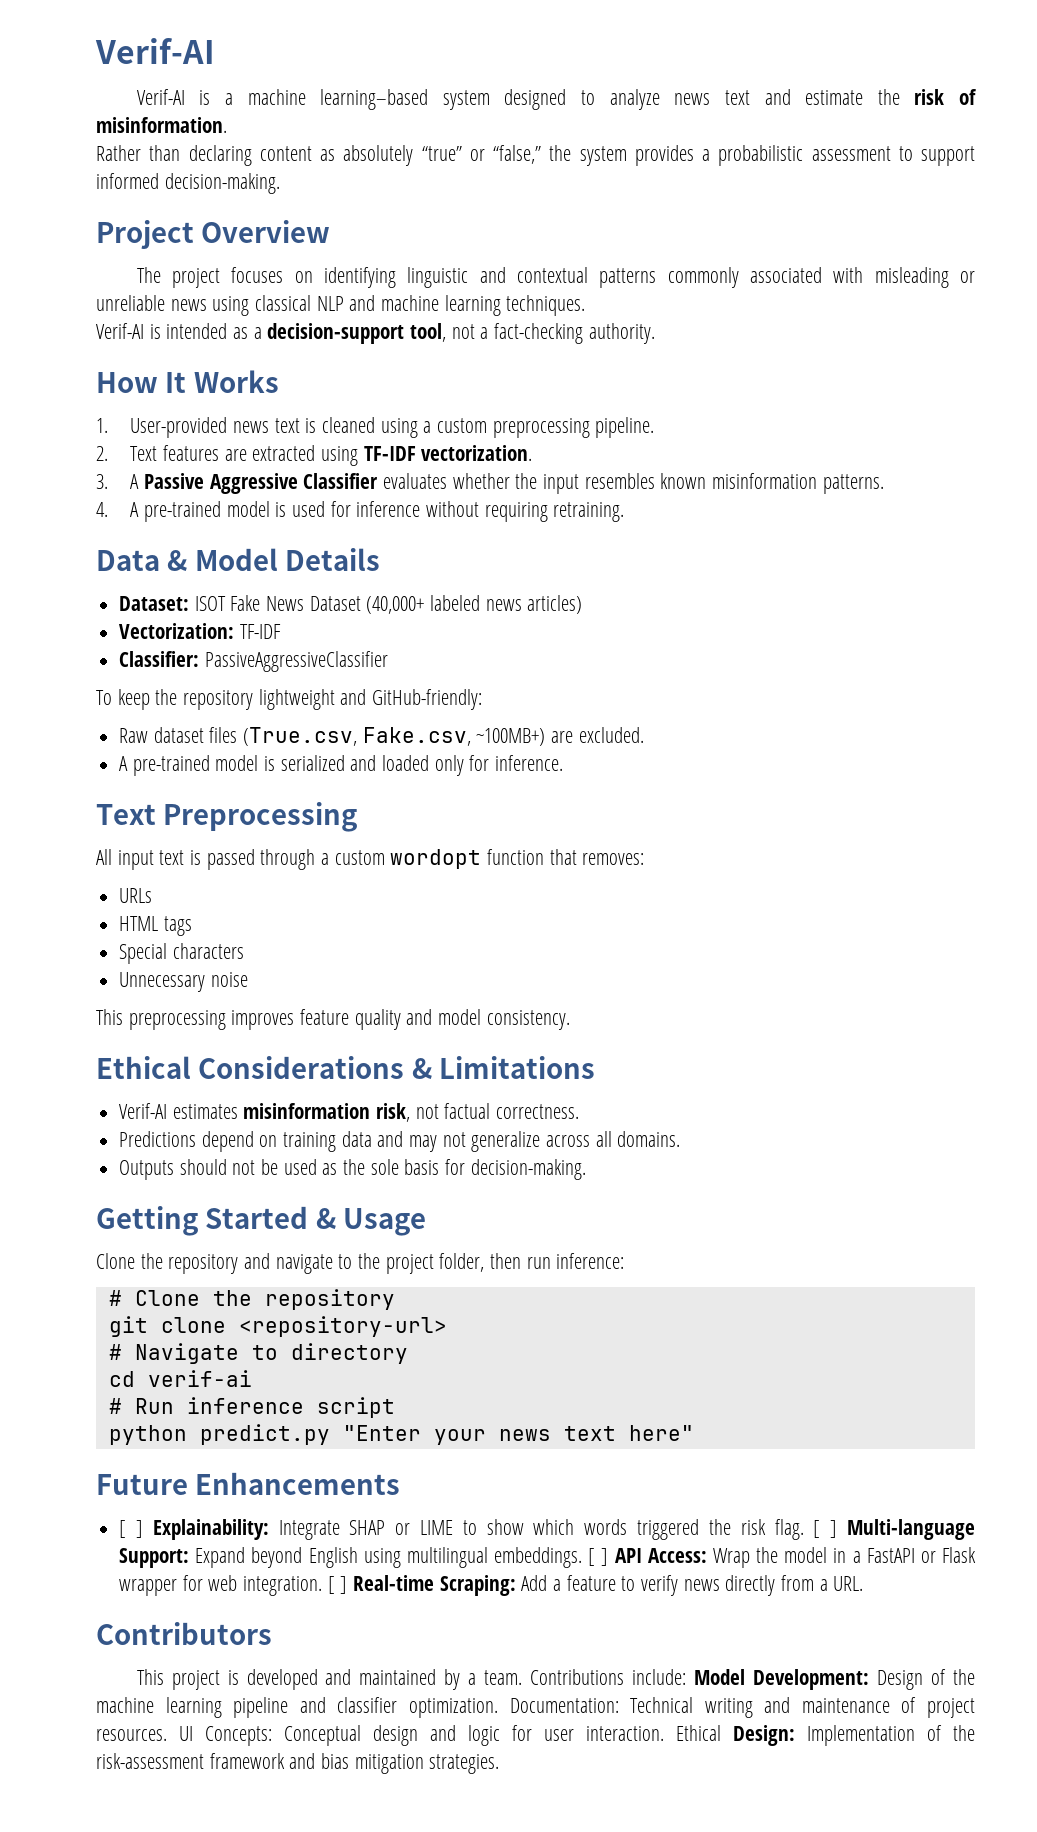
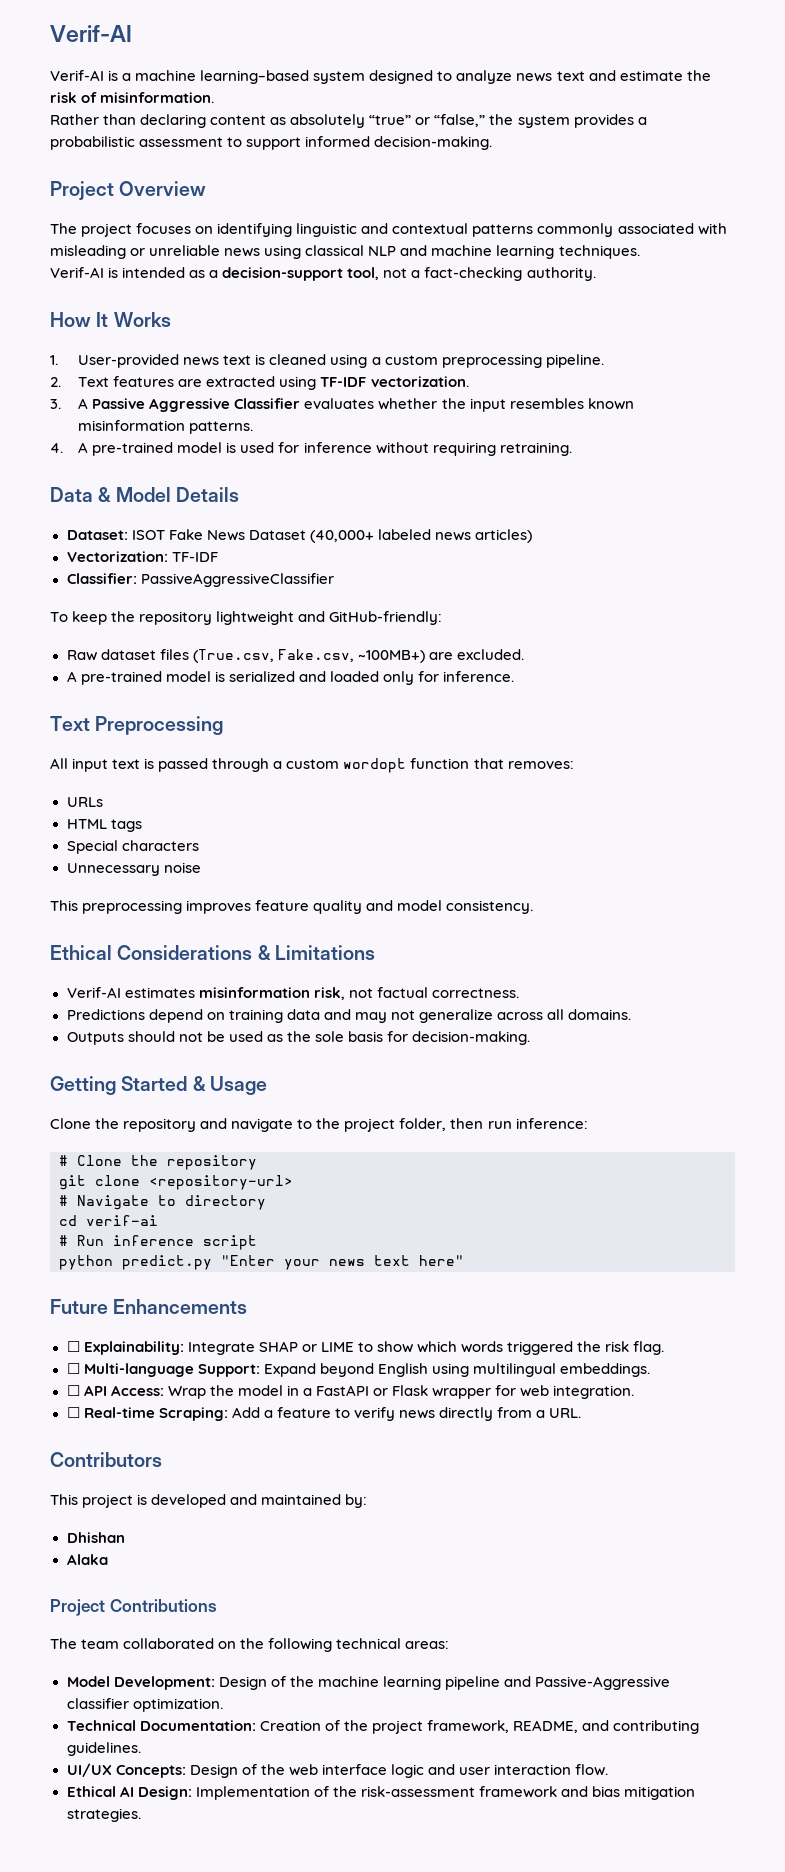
- [ ] Explainability: Integrate SHAP or LIME to show which words triggered the risk flag. [ ] Multi-language Support: Expand beyond English using multilingual embeddings. [ ] API Access: Wrap the model in a FastAPI or Flask wrapper for web integration. [ ] Real-time Scraping: Add a feature to verify news directly from a URL.
+ ☐ Explainability: Integrate SHAP or LIME to show which words triggered the risk flag.
+ ☐ Multi-language Support: Expand beyond English using multilingual embeddings.
+ ☐ API Access: Wrap the model in a FastAPI or Flask wrapper for web integration.
+ ☐ Real-time Scraping: Add a feature to verify news directly from a URL.
- This project is developed and maintained by a team. Contributions include: Model Development: Design of the machine learning pipeline and classifier optimization. Documentation: Technical writing and maintenance of project resources. UI Concepts: Conceptual design and logic for user interaction. Ethical Design: Implementation of the risk-assessment framework and bias mitigation strategies.
+ This project is developed and maintained by:
+ Dhishan
+ Alaka
+ Project Contributions
+ The team collaborated on the following technical areas:
+ Model Development: Design of the machine learning pipeline and Passive-Aggressive classifier optimization.
+ Technical Documentation: Creation of the project framework, README, and contributing guidelines.
+ UI/UX Concepts: Design of the web interface logic and user interaction flow.
+ Ethical AI Design: Implementation of the risk-assessment framework and bias mitigation strategies.

